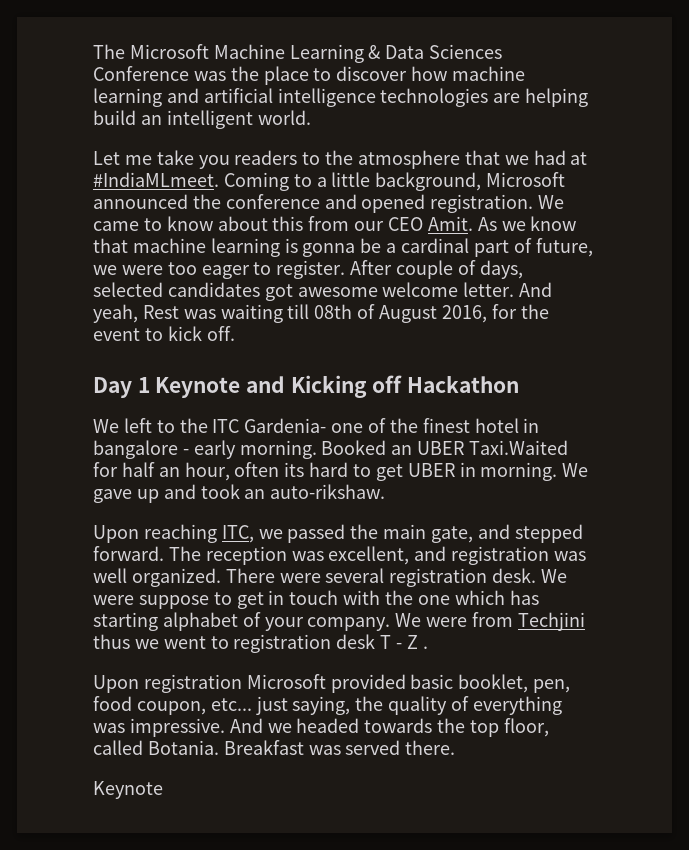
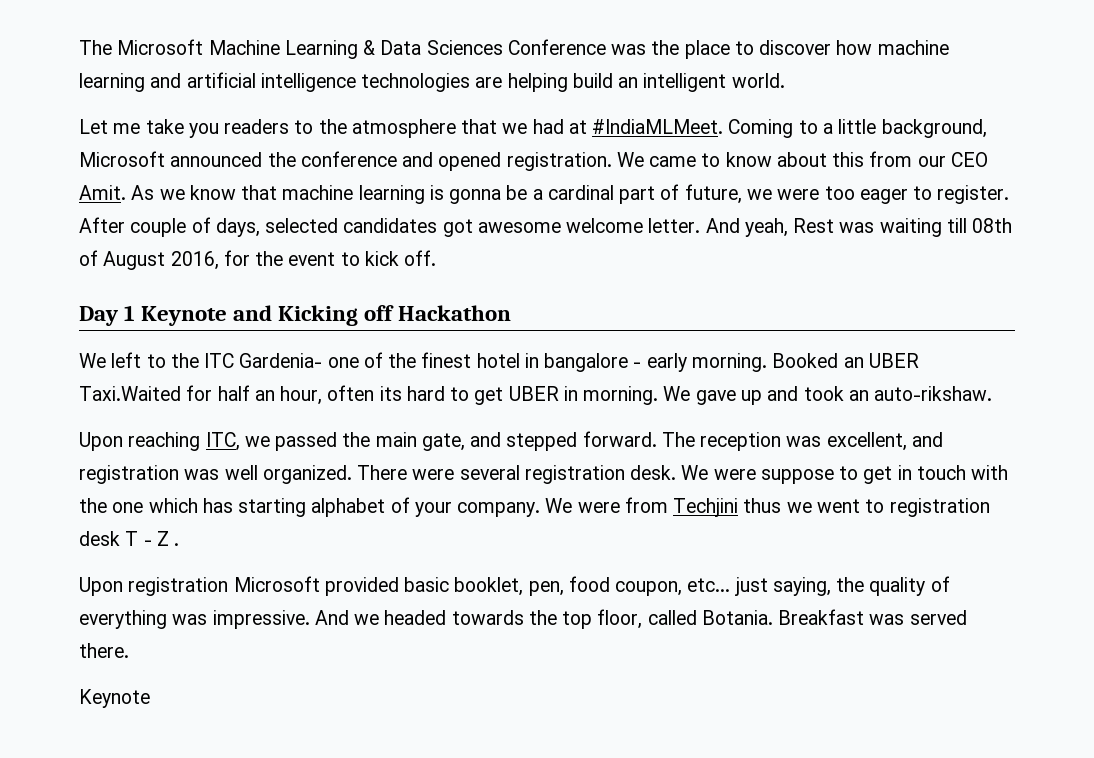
- Let me take you readers to the atmosphere that we had at #IndiaMLmeet.
+ Let me take you readers to the atmosphere that we had at #IndiaMLMeet.

